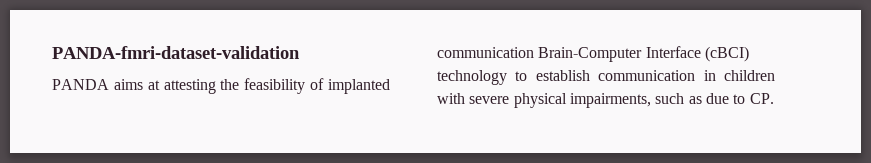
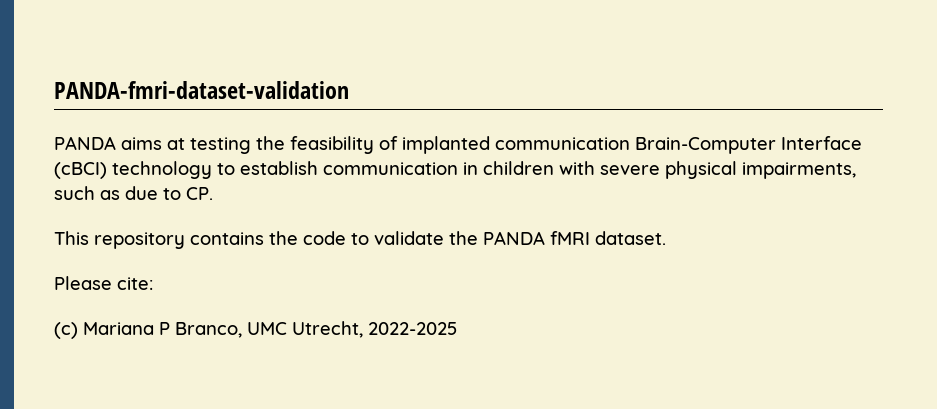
- PANDA aims at attesting the feasibility of implanted communication Brain-Computer Interface (cBCI) technology to establish communication in children with severe physical impairments, such as due to CP.
+ PANDA aims at testing the feasibility of implanted communication Brain-Computer Interface (cBCI) technology to establish communication in children with severe physical impairments, such as due to CP.
+ This repository contains the code to validate the PANDA fMRI dataset.
+ Please cite:
+ (c) Mariana P Branco, UMC Utrecht, 2022-2025

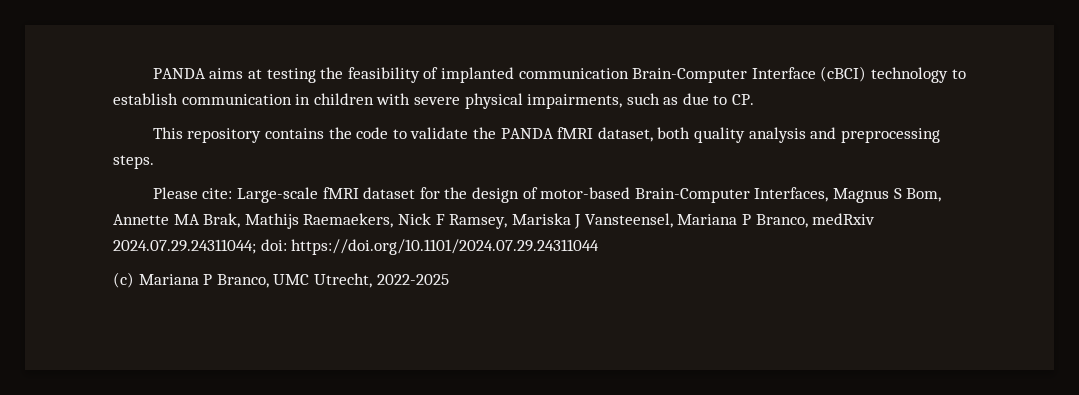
- PANDA-fmri-dataset-validation
- This repository contains the code to validate the PANDA fMRI dataset.
- Please cite:
+ This repository contains the code to validate the PANDA fMRI dataset, both quality analysis and preprocessing steps.
+ Please cite: Large-scale fMRI dataset for the design of motor-based Brain-Computer Interfaces, Magnus S Bom, Annette MA Brak, Mathijs Raemaekers, Nick F Ramsey, Mariska J Vansteensel, Mariana P Branco, medRxiv 2024.07.29.24311044; doi: https://doi.org/10.1101/2024.07.29.24311044

